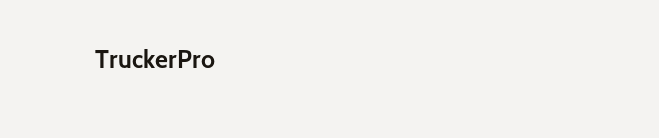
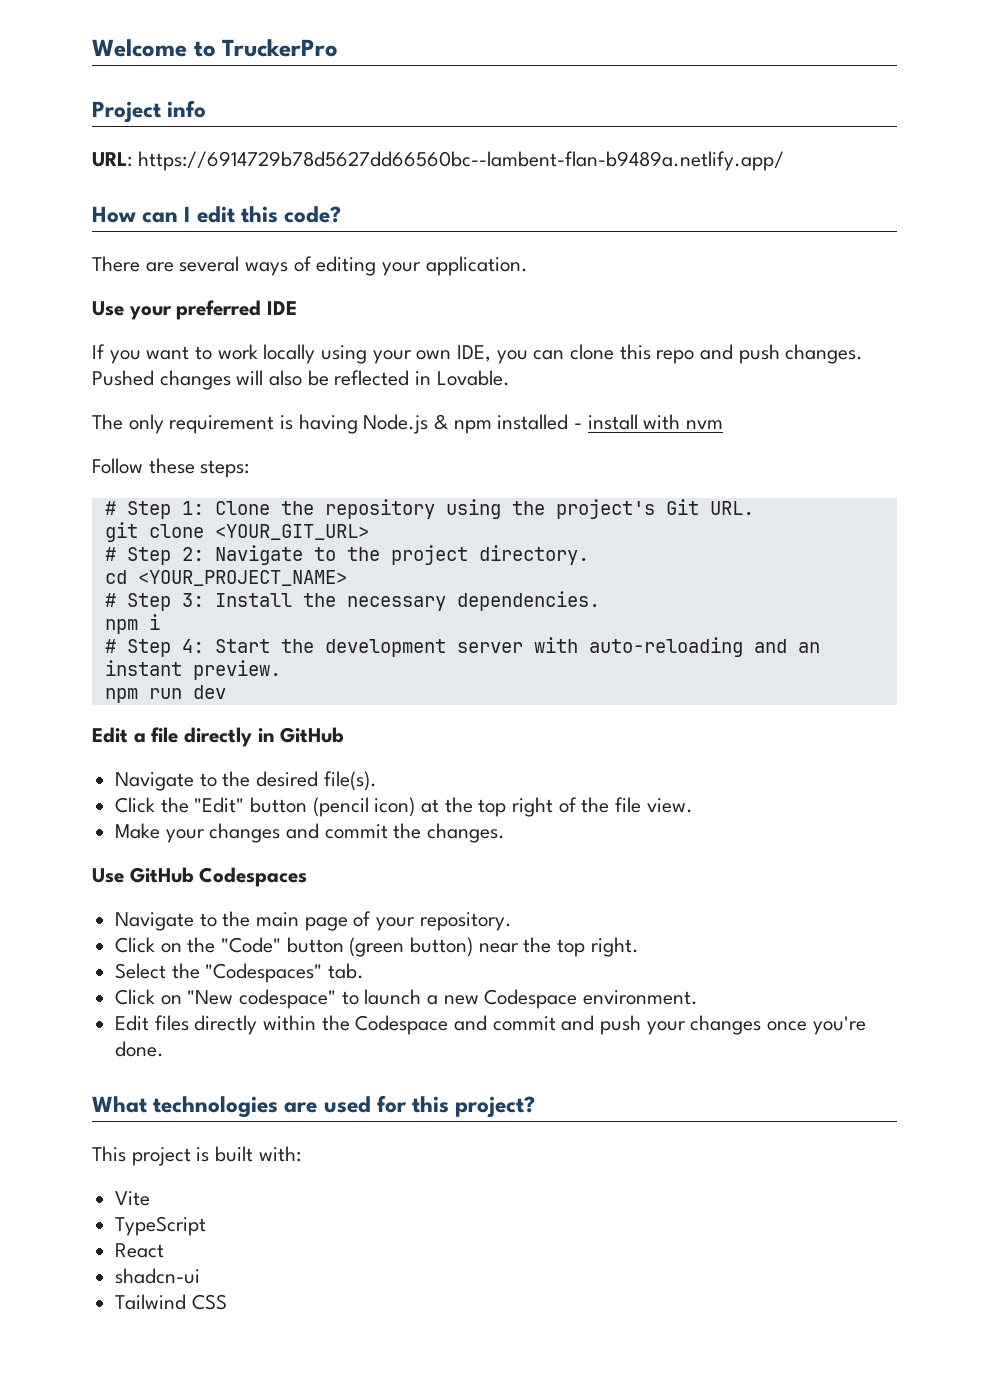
- TruckerPro
+ Welcome to TruckerPro
+ Project info
+ URL: https://6914729b78d5627dd66560bc--lambent-flan-b9489a.netlify.app/
+ How can I edit this code?
+ There are several ways of editing your application.
+ Use your preferred IDE
+ If you want to work locally using your own IDE, you can clone this repo and push changes. Pushed changes will also be reflected in Lovable.
+ The only requirement is having Node.js & npm installed - install with nvm
+ Follow these steps:
+ # Step 1: Clone the repository using the project's Git URL.
+ git clone <YOUR_GIT_URL>
+ # Step 2: Navigate to the project directory.
+ cd <YOUR_PROJECT_NAME>
+ # Step 3: Install the necessary dependencies.
+ npm i
+ # Step 4: Start the development server with auto-reloading and an instant preview.
+ npm run dev
+ Edit a file directly in GitHub
+ Navigate to the desired file(s).
+ Click the "Edit" button (pencil icon) at the top right of the file view.
+ Make your changes and commit the changes.
+ Use GitHub Codespaces
+ Navigate to the main page of your repository.
+ Click on the "Code" button (green button) near the top right.
+ Select the "Codespaces" tab.
+ Click on "New codespace" to launch a new Codespace environment.
+ Edit files directly within the Codespace and commit and push your changes once you're done.
+ What technologies are used for this project?
+ This project is built with:
+ Vite
+ TypeScript
+ React
+ shadcn-ui
+ Tailwind CSS

